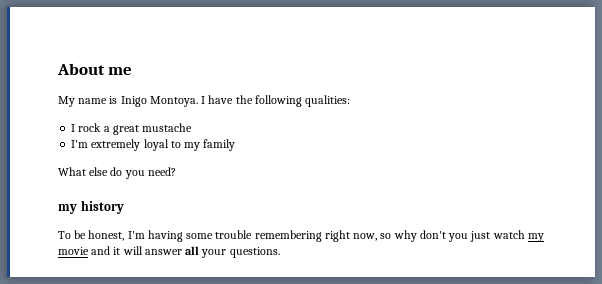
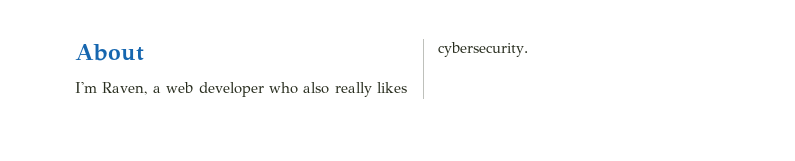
- About me
- My name is Inigo Montoya. I have the following qualities:
- I rock a great mustache
- I'm extremely loyal to my family
- What else do you need?
- my history
- To be honest, I'm having some trouble remembering right now, so why don't you just watch my movie and it will answer all your questions.
+ About
+ I'm Raven, a web developer who also really likes cybersecurity.

